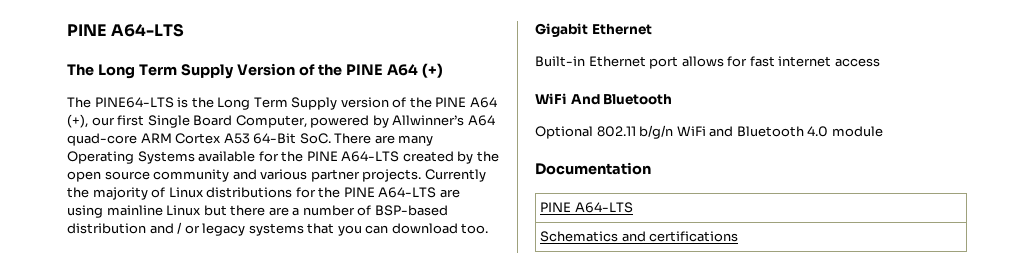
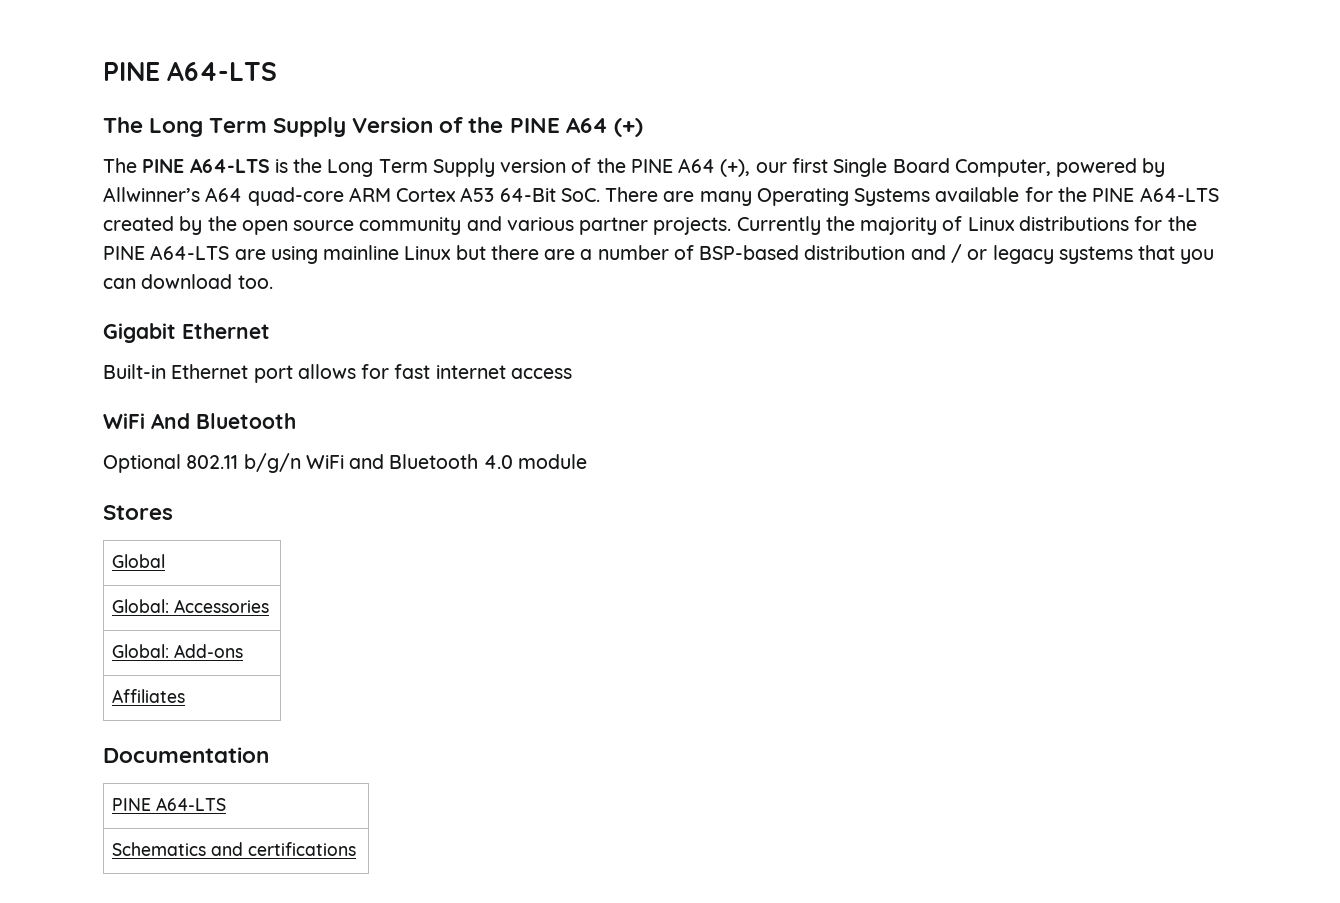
- The PINE64-LTS is the Long Term Supply version of the PINE A64 (+), our first Single Board Computer, powered by Allwinner’s A64 quad-core ARM Cortex A53 64-Bit SoC. There are many Operating Systems available for the PINE A64-LTS created by the open source community and various partner projects.
+ The PINE A64-LTS is the Long Term Supply version of the PINE A64 (+), our first Single Board Computer, powered by Allwinner’s A64 quad-core ARM Cortex A53 64-Bit SoC. There are many Operating Systems available for the PINE A64-LTS created by the open source community and various partner projects.
+ Stores
+ Global
+ Global: Accessories
+ Global: Add-ons
+ Affiliates

